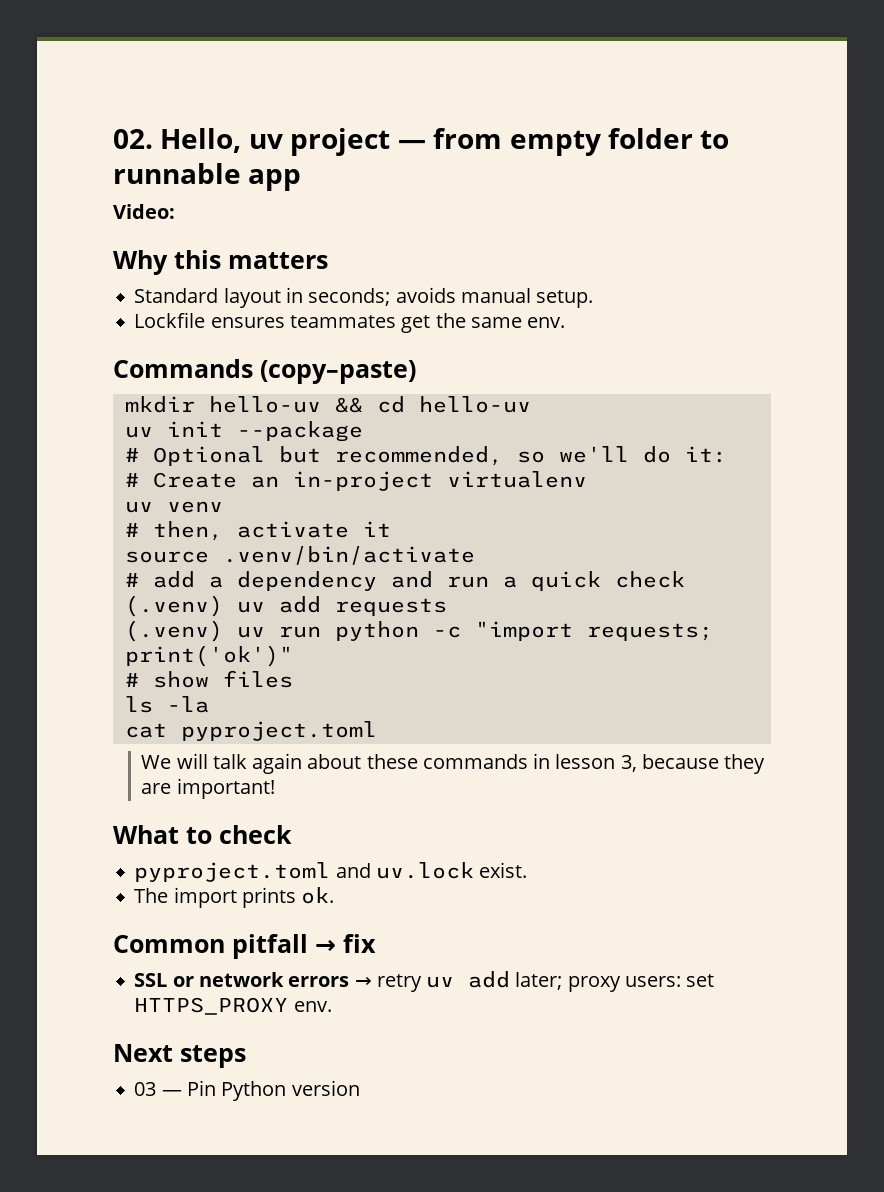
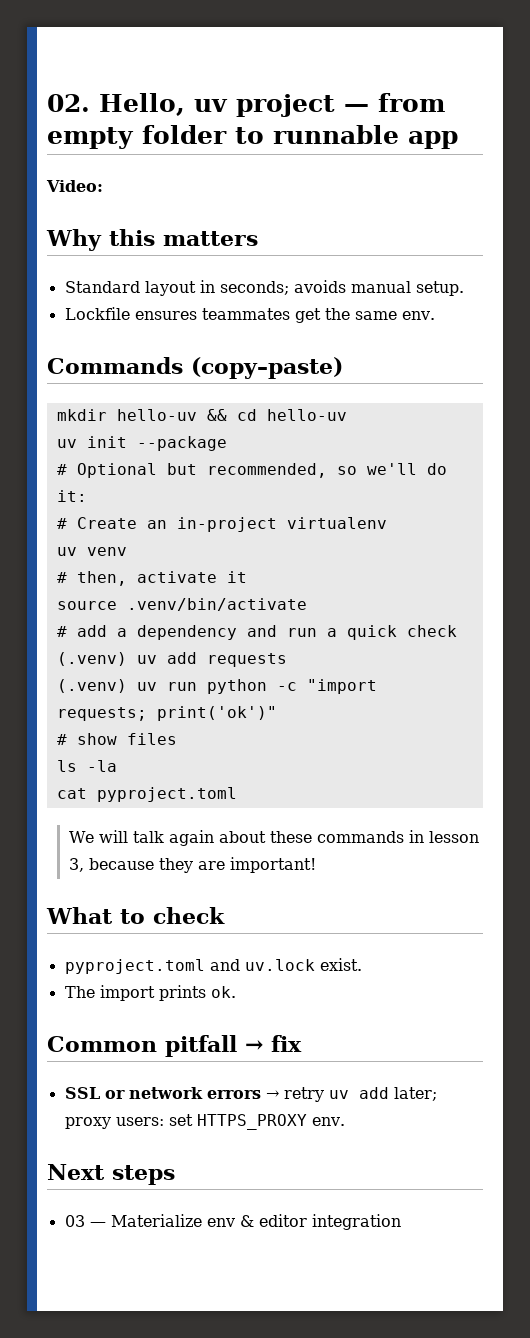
- 03 — Pin Python version
+ 03 — Materialize env & editor integration

